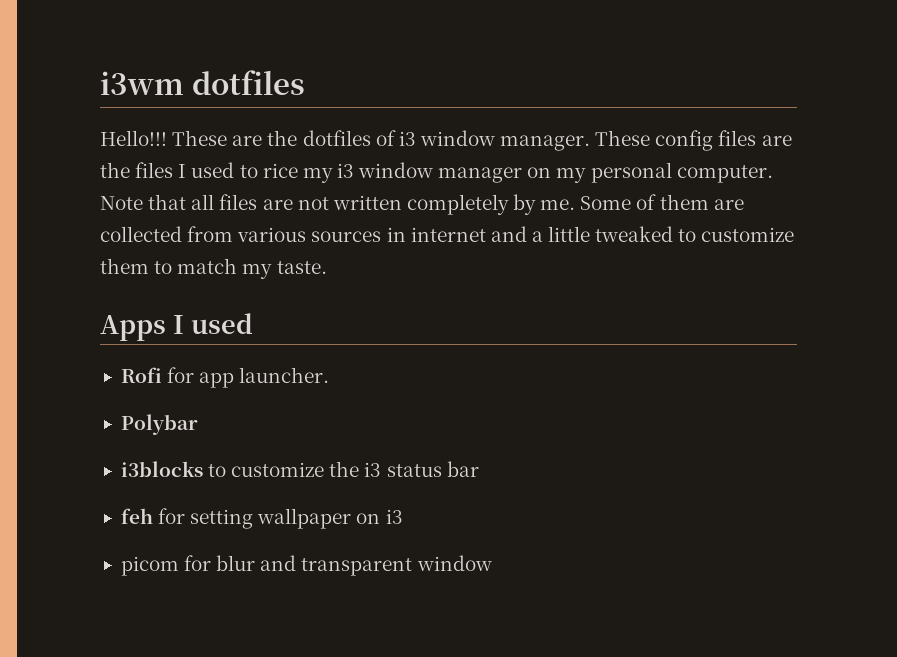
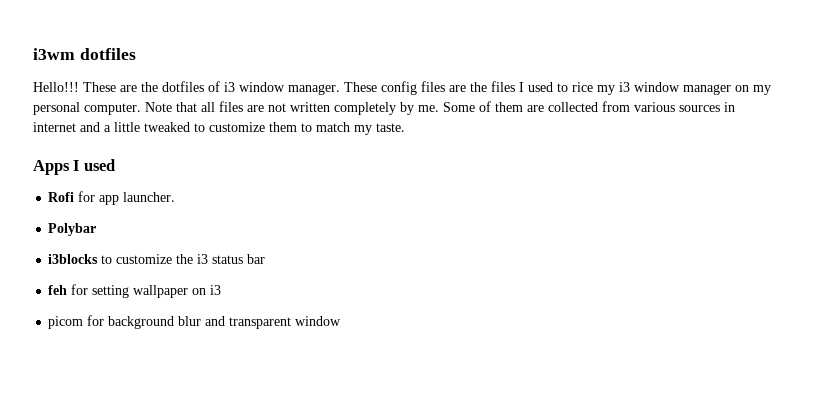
- picom for blur and transparent window
+ picom for background blur and transparent window

